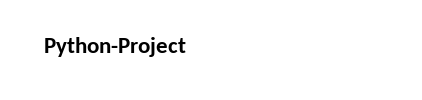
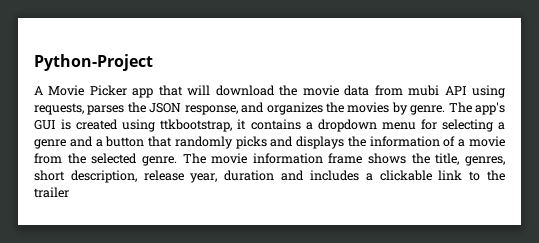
+ A Movie Picker app that will download the movie data from mubi API using requests, parses the JSON response, and organizes the movies by genre. The app's GUI is created using ttkbootstrap, it contains a dropdown menu for selecting a genre and a button that randomly picks and displays the information of a movie from the selected genre. The movie information frame shows the title, genres, short description, release year, duration and includes a clickable link to the trailer

